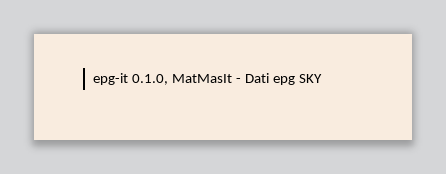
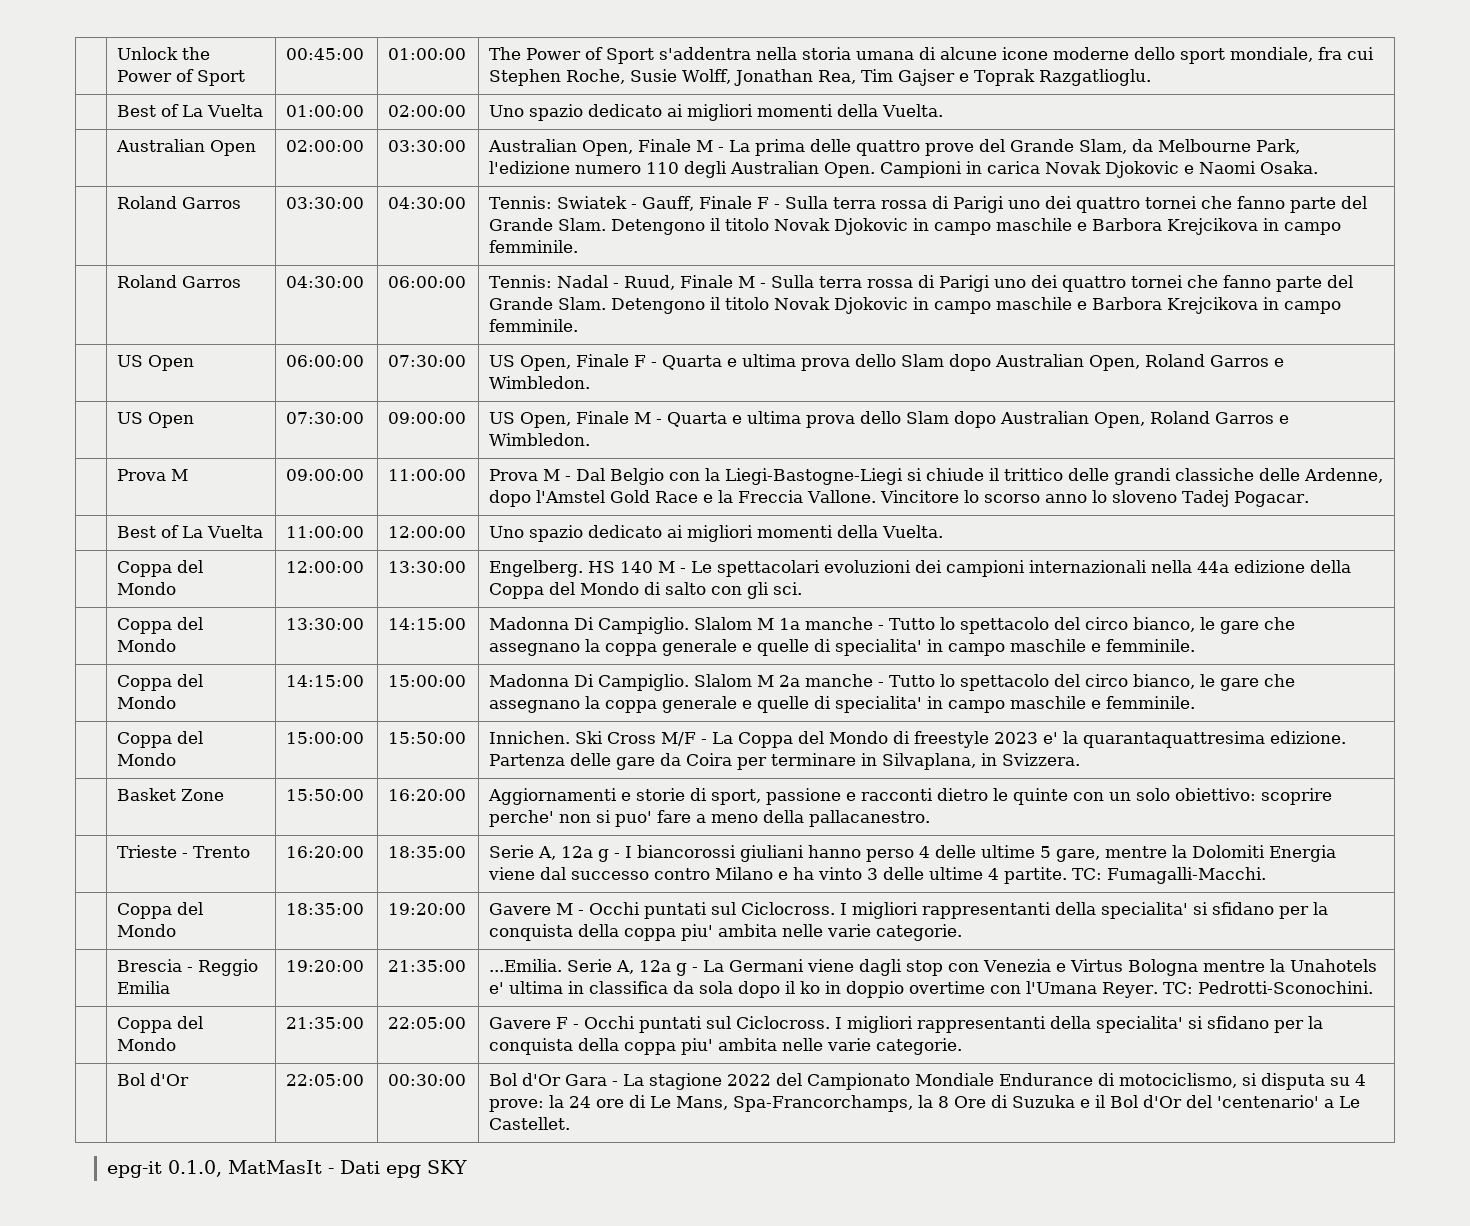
+ | Unlock the Power of Sport | 00:45:00 | 01:00:00 | The Power of Sport s'addentra nella storia umana di alcune icone moderne dello sport mondiale, fra cui Stephen Roche, Susie Wolff, Jonathan Rea, Tim Gajser e Toprak Razgatlioglu.
+ | Best of La Vuelta | 01:00:00 | 02:00:00 | Uno spazio dedicato ai migliori momenti della Vuelta.
+ | Australian Open | 02:00:00 | 03:30:00 | Australian Open, Finale M - La prima delle quattro prove del Grande Slam, da Melbourne Park, l'edizione numero 110 degli Australian Open. Campioni in carica Novak Djokovic e Naomi Osaka.
+ | Roland Garros | 03:30:00 | 04:30:00 | Tennis: Swiatek - Gauff, Finale F - Sulla terra rossa di Parigi uno dei quattro tornei che fanno parte del Grande Slam. Detengono il titolo Novak Djokovic in campo maschile e Barbora Krejcikova in campo femminile.
+ | Roland Garros | 04:30:00 | 06:00:00 | Tennis: Nadal - Ruud, Finale M - Sulla terra rossa di Parigi uno dei quattro tornei che fanno parte del Grande Slam. Detengono il titolo Novak Djokovic in campo maschile e Barbora Krejcikova in campo femminile.
+ | US Open | 06:00:00 | 07:30:00 | US Open, Finale F - Quarta e ultima prova dello Slam dopo Australian Open, Roland Garros e Wimbledon.
+ | US Open | 07:30:00 | 09:00:00 | US Open, Finale M - Quarta e ultima prova dello Slam dopo Australian Open, Roland Garros e Wimbledon.
+ | Prova M | 09:00:00 | 11:00:00 | Prova M - Dal Belgio con la Liegi-Bastogne-Liegi si chiude il trittico delle grandi classiche delle Ardenne, dopo l'Amstel Gold Race e la Freccia Vallone. Vincitore lo scorso anno lo sloveno Tadej Pogacar.
+ | Best of La Vuelta | 11:00:00 | 12:00:00 | Uno spazio dedicato ai migliori momenti della Vuelta.
+ | Coppa del Mondo | 12:00:00 | 13:30:00 | Engelberg. HS 140 M - Le spettacolari evoluzioni dei campioni internazionali nella 44a edizione della Coppa del Mondo di salto con gli sci.
+ | Coppa del Mondo | 13:30:00 | 14:15:00 | Madonna Di Campiglio. Slalom M 1a manche - Tutto lo spettacolo del circo bianco, le gare che assegnano la coppa generale e quelle di specialita' in campo maschile e femminile.
+ | Coppa del Mondo | 14:15:00 | 15:00:00 | Madonna Di Campiglio. Slalom M 2a manche - Tutto lo spettacolo del circo bianco, le gare che assegnano la coppa generale e quelle di specialita' in campo maschile e femminile.
+ | Coppa del Mondo | 15:00:00 | 15:50:00 | Innichen. Ski Cross M/F - La Coppa del Mondo di freestyle 2023 e' la quarantaquattresima edizione. Partenza delle gare da Coira per terminare in Silvaplana, in Svizzera.
+ | Basket Zone | 15:50:00 | 16:20:00 | Aggiornamenti e storie di sport, passione e racconti dietro le quinte con un solo obiettivo: scoprire perche' non si puo' fare a meno della pallacanestro.
+ | Trieste - Trento | 16:20:00 | 18:35:00 | Serie A, 12a g - I biancorossi giuliani hanno perso 4 delle ultime 5 gare, mentre la Dolomiti Energia viene dal successo contro Milano e ha vinto 3 delle ultime 4 partite. TC: Fumagalli-Macchi.
+ | Coppa del Mondo | 18:35:00 | 19:20:00 | Gavere M - Occhi puntati sul Ciclocross. I migliori rappresentanti della specialita' si sfidano per la conquista della coppa piu' ambita nelle varie categorie.
+ | Brescia - Reggio Emilia | 19:20:00 | 21:35:00 | ...Emilia. Serie A, 12a g - La Germani viene dagli stop con Venezia e Virtus Bologna mentre la Unahotels e' ultima in classifica da sola dopo il ko in doppio overtime con l'Umana Reyer. TC: Pedrotti-Sconochini.
+ | Coppa del Mondo | 21:35:00 | 22:05:00 | Gavere F - Occhi puntati sul Ciclocross. I migliori rappresentanti della specialita' si sfidano per la conquista della coppa piu' ambita nelle varie categorie.
+ | Bol d'Or | 22:05:00 | 00:30:00 | Bol d'Or Gara - La stagione 2022 del Campionato Mondiale Endurance di motociclismo, si disputa su 4 prove: la 24 ore di Le Mans, Spa-Francorchamps, la 8 Ore di Suzuka e il Bol d'Or del 'centenario' a Le Castellet.

